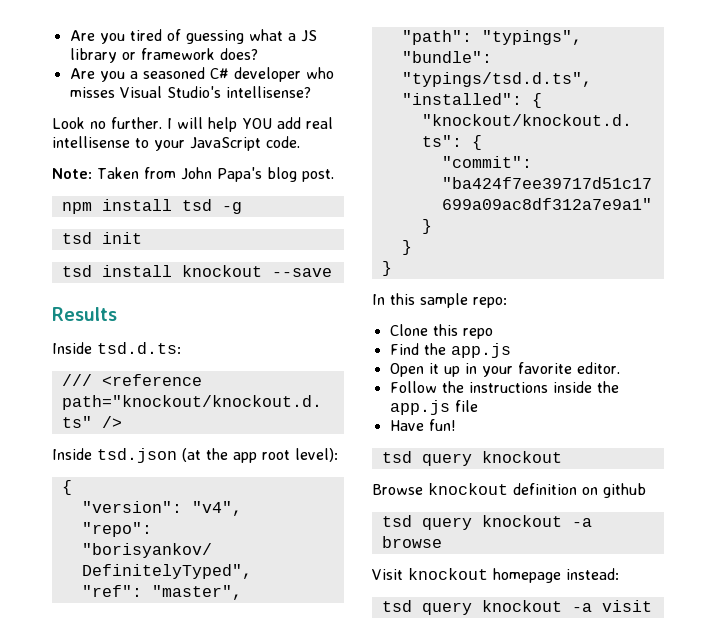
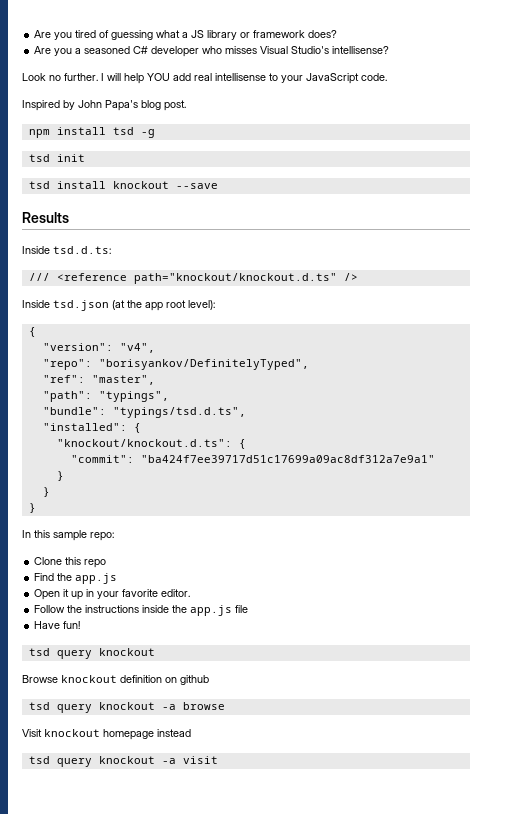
- Note: Taken from John Papa's blog post.
+ Inspired by John Papa's blog post.
- Visit knockout homepage instead:
+ Visit knockout homepage instead

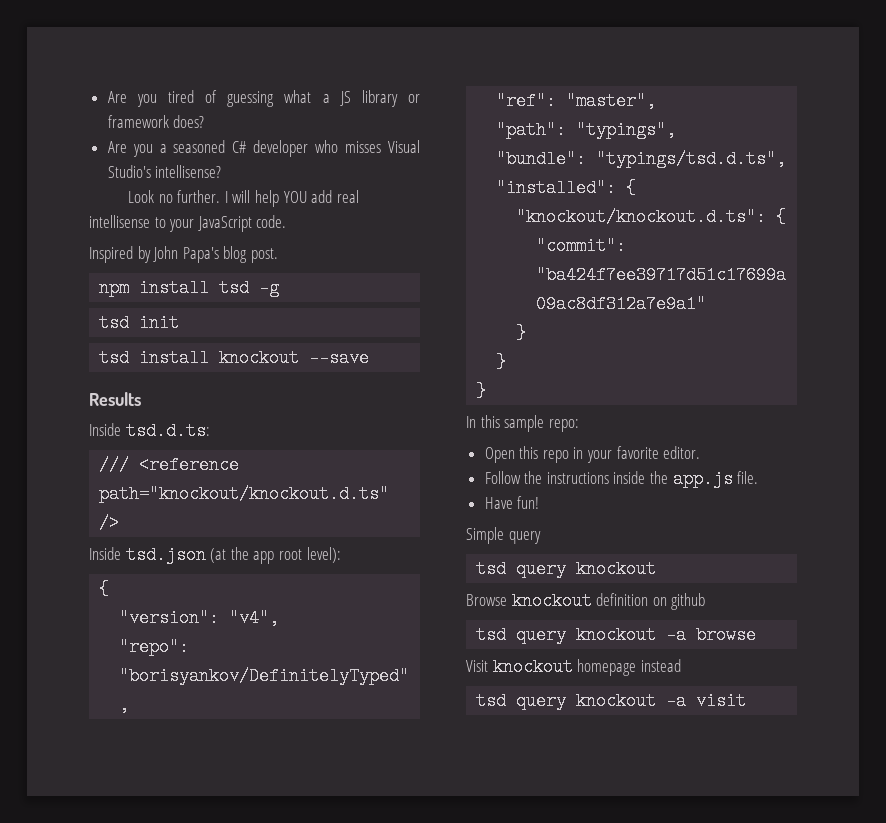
- Clone this repo
- Find the app.js
- Open it up in your favorite editor.
+ Open this repo in your favorite editor.
- Follow the instructions inside the app.js file
+ Follow the instructions inside the app.js file.
+ Simple query

